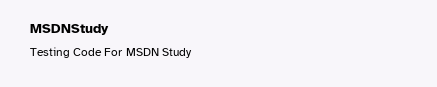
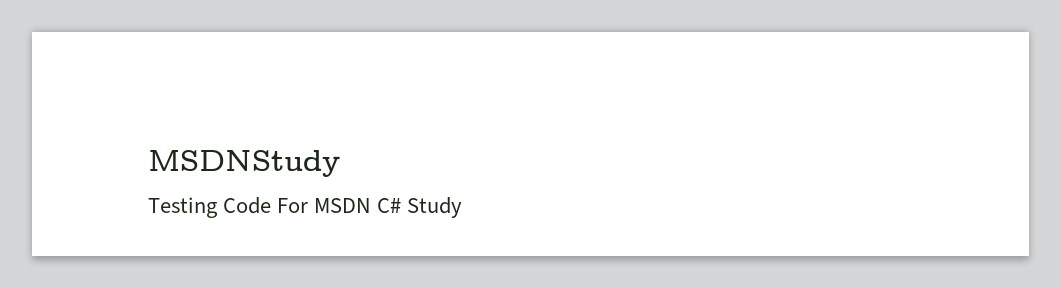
- Testing Code For MSDN Study
+ Testing Code For MSDN C# Study

